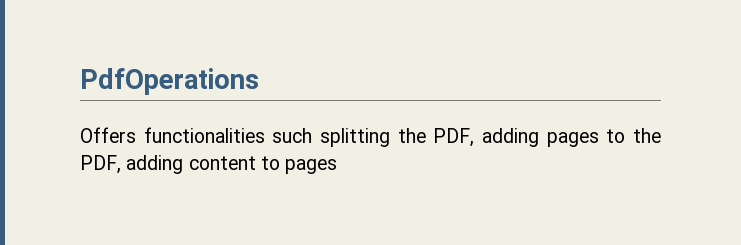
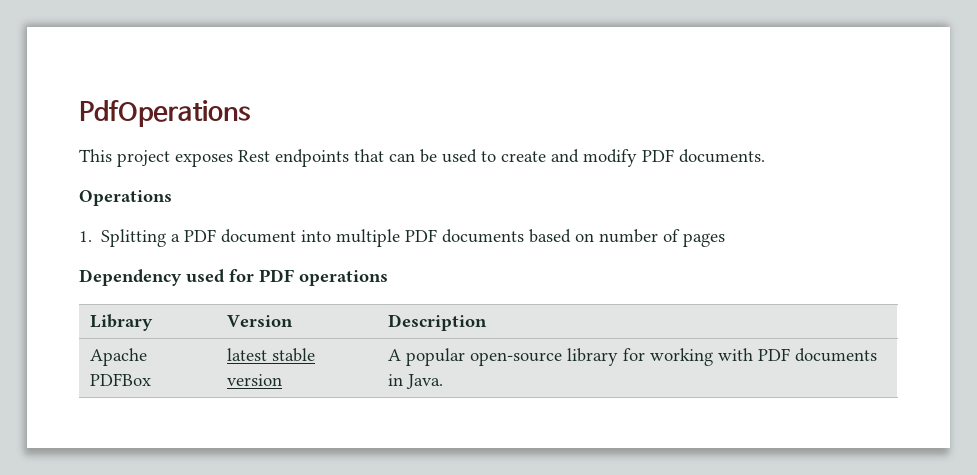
- Offers functionalities such splitting the PDF, adding pages to the PDF, adding content to pages
+ This project exposes Rest endpoints that can be used to create and modify PDF documents.
+ Operations
+ 1. Splitting a PDF document into multiple PDF documents based on number of pages
+ Dependency used for PDF operations
+ Library | Version | Description
+ Apache PDFBox | latest stable version | A popular open-source library for working with PDF documents in Java.

